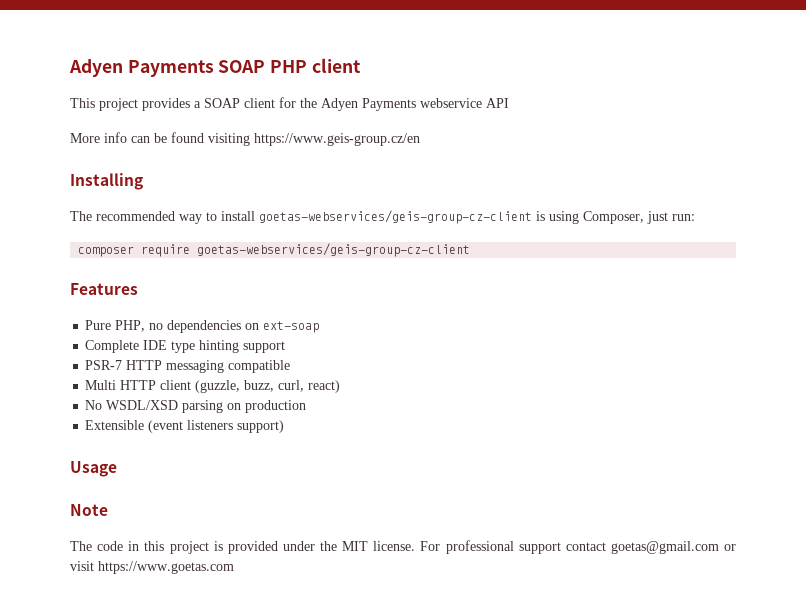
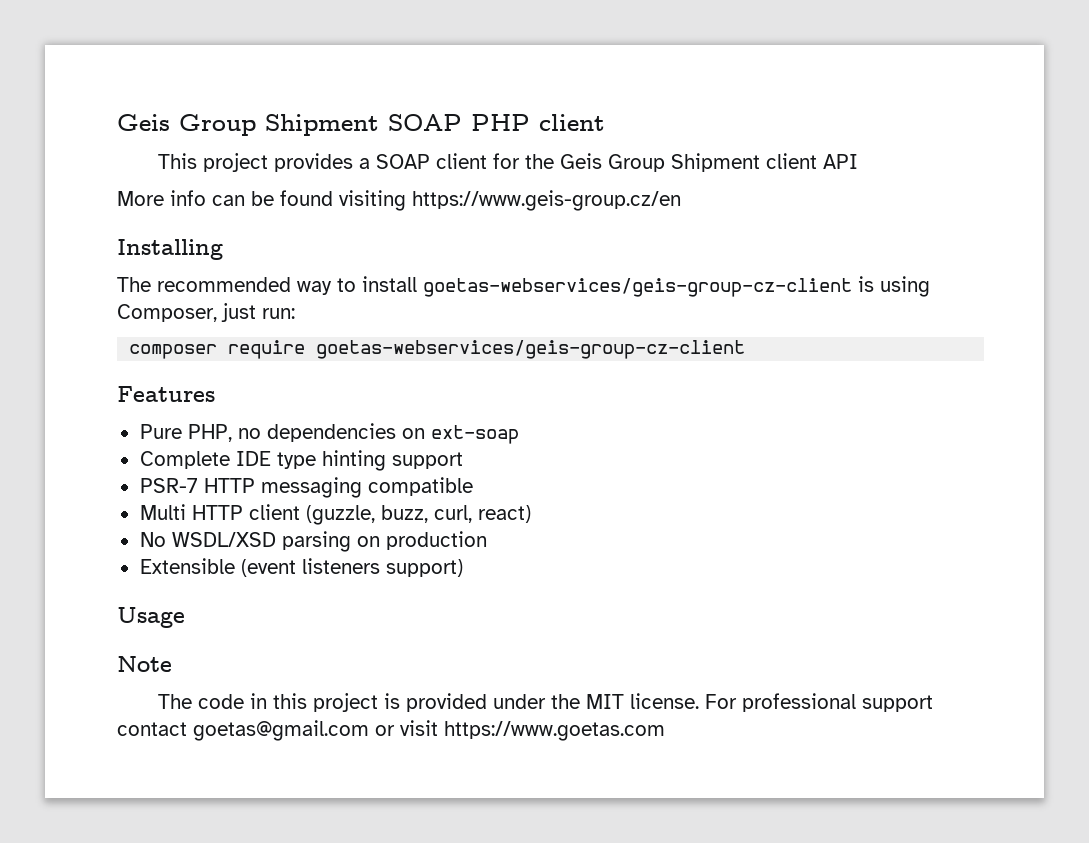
- Adyen Payments SOAP PHP client
+ Geis Group Shipment SOAP PHP client
- This project provides a SOAP client for the Adyen Payments webservice API
+ This project provides a SOAP client for the Geis Group Shipment client API

